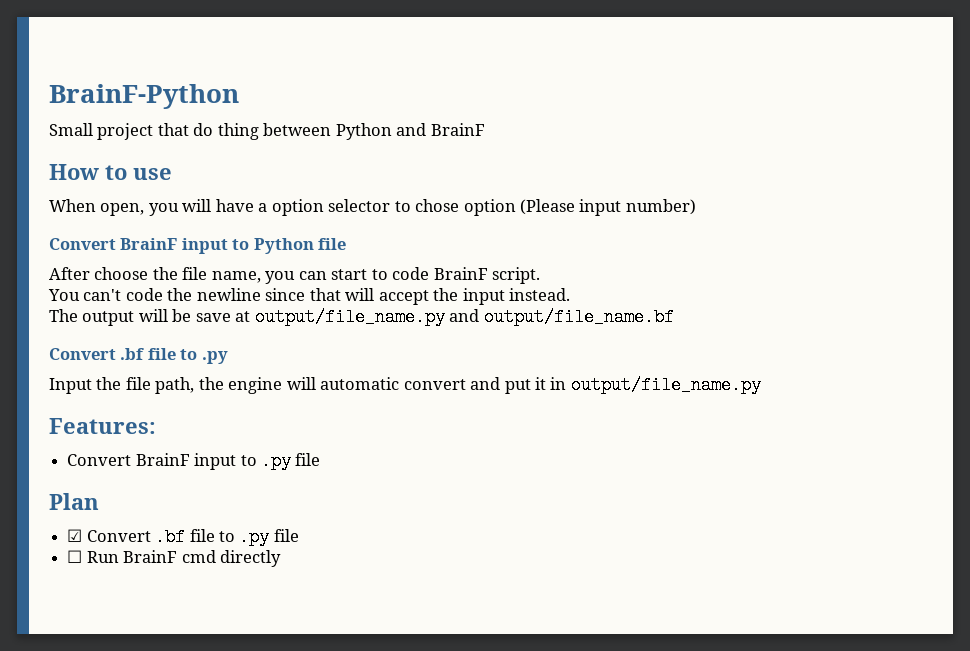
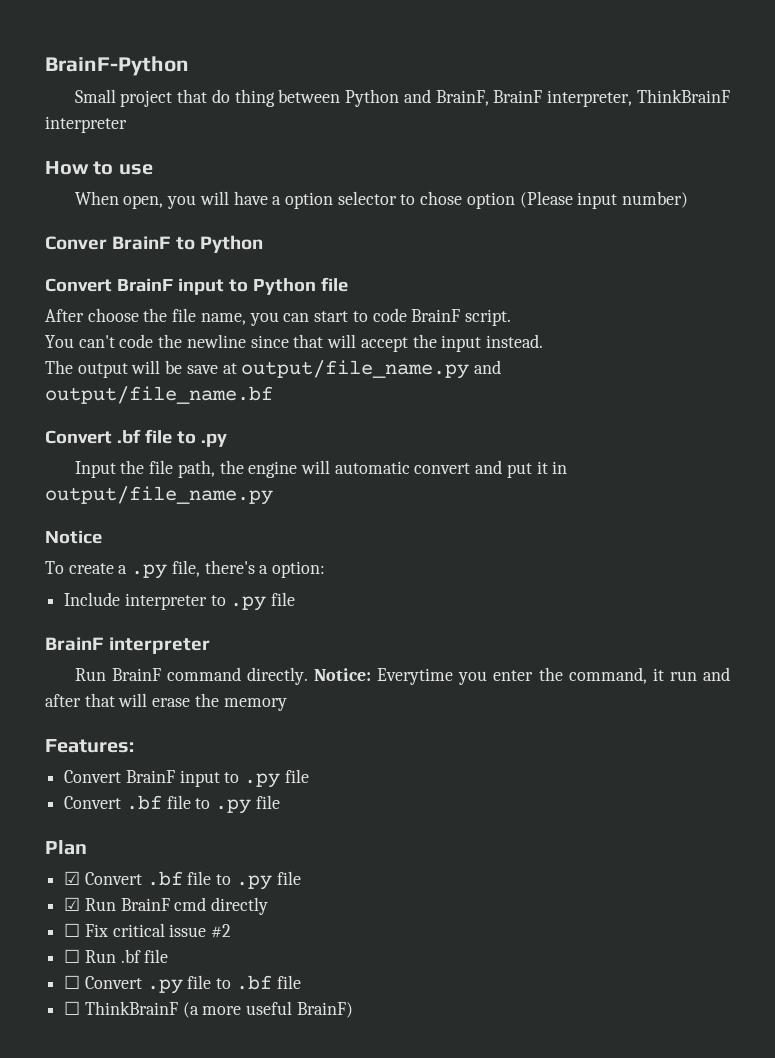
- Small project that do thing between Python and BrainF
+ Small project that do thing between Python and BrainF, BrainF interpreter, ThinkBrainF interpreter
+ Conver BrainF to Python
+ Notice
+ To create a .py file, there's a option:
+ Include interpreter to .py file
+ BrainF interpreter
+ Run BrainF command directly. Notice: Everytime you enter the command, it run and after that will erase the memory
  Convert BrainF input to .py file
+ Convert .bf file to .py file
- ☐ Run BrainF cmd directly
+ ☑ Run BrainF cmd directly
+ ☐ Fix critical issue #2
+ ☐ Run .bf file
+ ☐ Convert .py file to .bf file
+ ☐ ThinkBrainF (a more useful BrainF)

